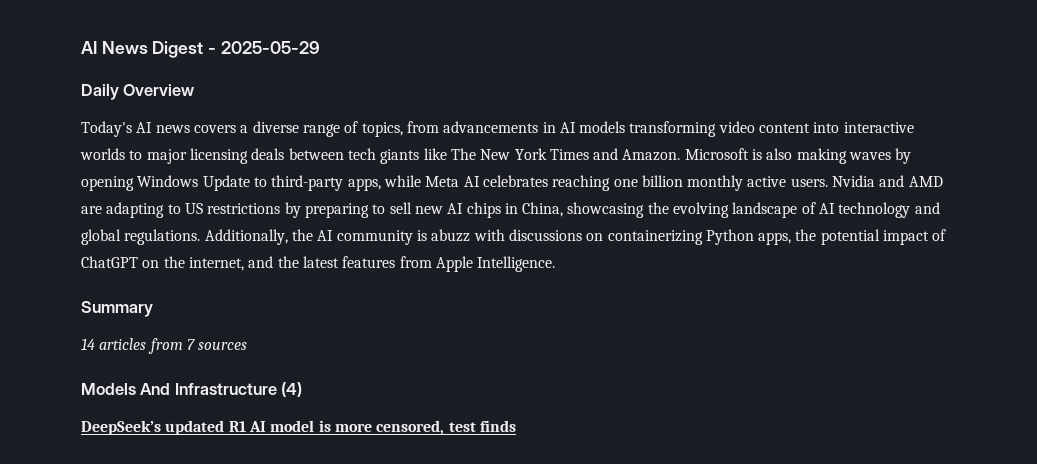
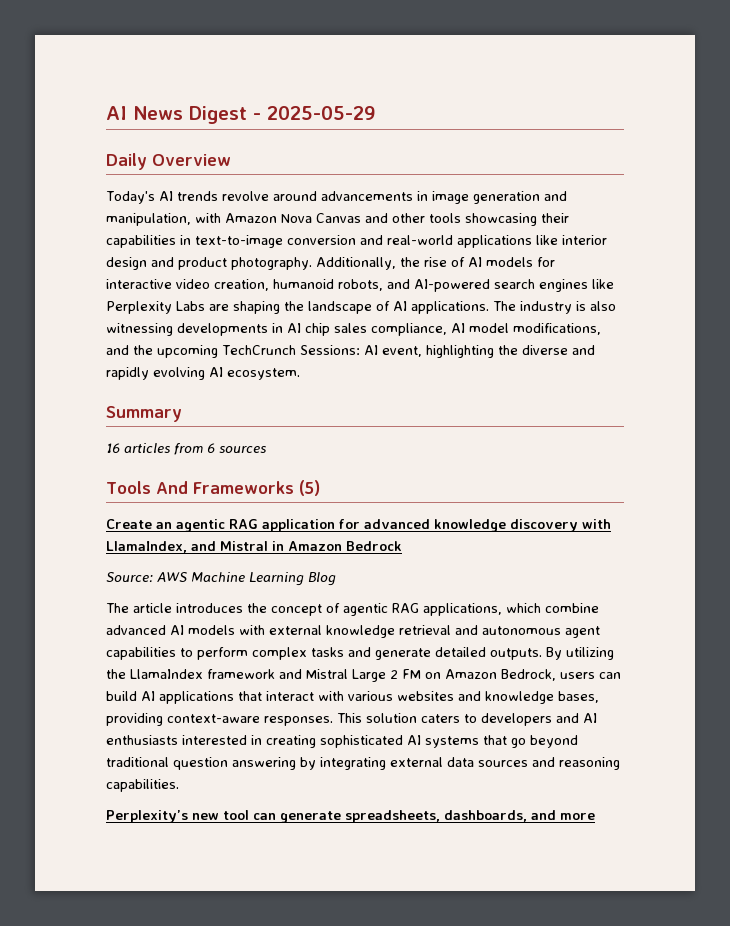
- Today's AI news covers a diverse range of topics, from advancements in AI models transforming video content into interactive worlds to major licensing deals between tech giants like The New York Times and Amazon. Microsoft is also making waves by opening Windows Update to third-party apps, while Meta AI celebrates reaching one billion monthly active users. Nvidia and AMD are adapting to US restrictions by preparing to sell new AI chips in China, showcasing the evolving landscape of AI technology and global regulations. Additionally, the AI community is abuzz with discussions on containerizing Python apps, the potential impact of ChatGPT on the internet, and the latest features from Apple Intelligence.
+ Today's AI trends revolve around advancements in image generation and manipulation, with Amazon Nova Canvas and other tools showcasing their capabilities in text-to-image conversion and real-world applications like interior design and product photography. Additionally, the rise of AI models for interactive video creation, humanoid robots, and AI-powered search engines like Perplexity Labs are shaping the landscape of AI applications. The industry is also witnessing developments in AI chip sales compliance, AI model modifications, and the upcoming TechCrunch Sessions: AI event, highlighting the diverse and rapidly evolving AI ecosystem.
- 14 articles from 7 sources
+ 16 articles from 6 sources
- Models And Infrastructure (4)
- DeepSeek’s updated R1 AI model is more censored, test finds
+ Tools And Frameworks (5)
+ Create an agentic RAG application for advanced knowledge discovery with LlamaIndex, and Mistral in Amazon Bedrock
+ Source: AWS Machine Learning Blog
+ The article introduces the concept of agentic RAG applications, which combine advanced AI models with external knowledge retrieval and autonomous agent capabilities to perform complex tasks and generate detailed outputs. By utilizing the LlamaIndex framework and Mistral Large 2 FM on Amazon Bedrock, users can build AI applications that interact with various websites and knowledge bases, providing context-aware responses. This solution caters to developers and AI enthusiasts interested in creating sophisticated AI systems that go beyond traditional question answering by integrating external data sources and reasoning capabilities.
+ Perplexity’s new tool can generate spreadsheets, dashboards, and more

